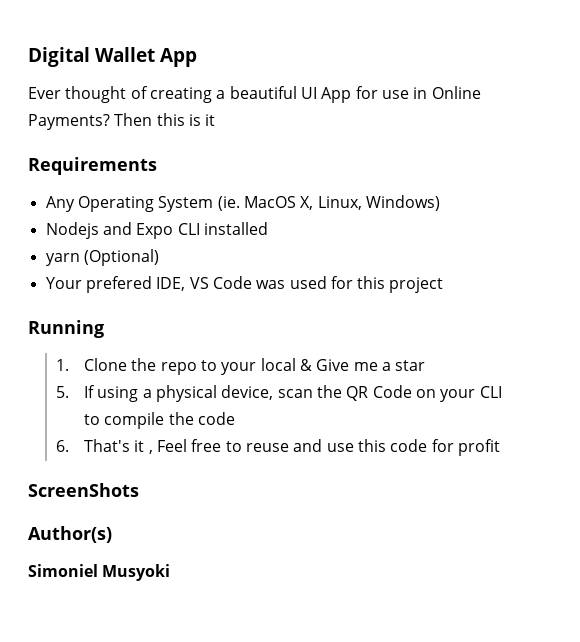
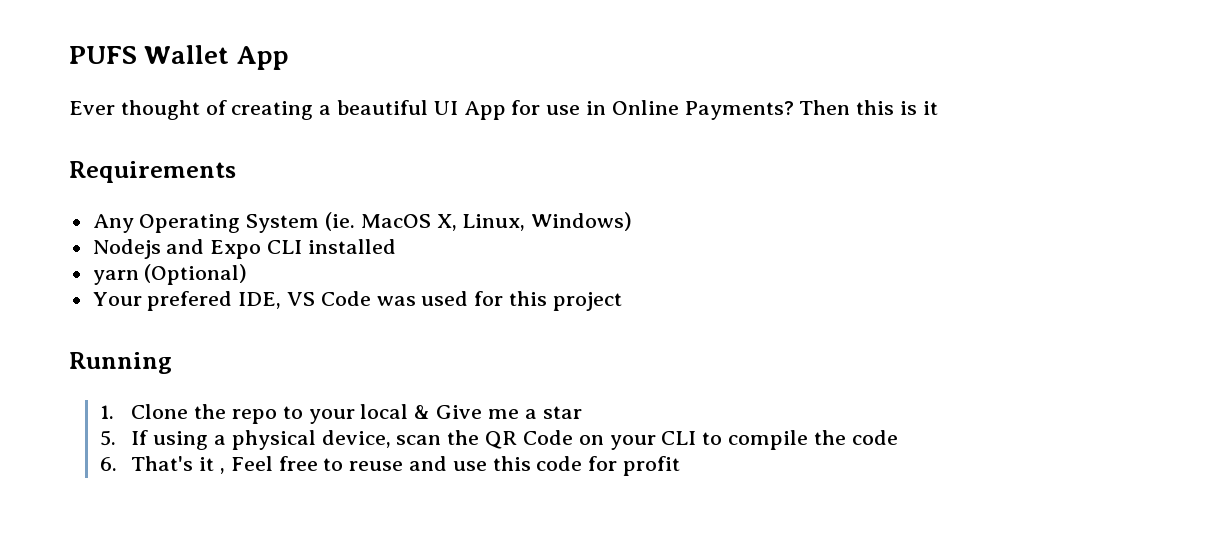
- Digital Wallet App
+ PUFS Wallet App
- ScreenShots
- Author(s)
- Simoniel Musyoki

